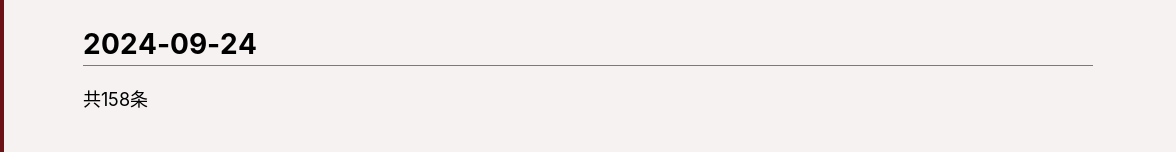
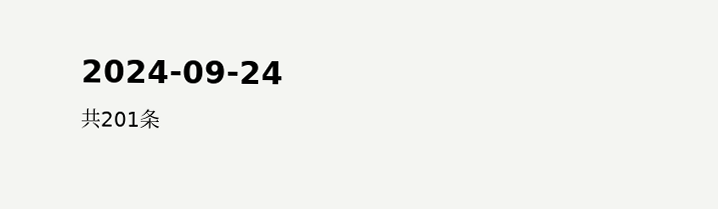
- 共158条
+ 共201条

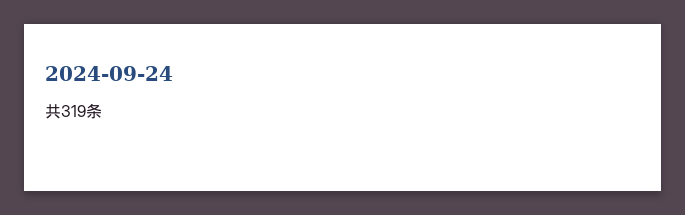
- 共201条
+ 共319条

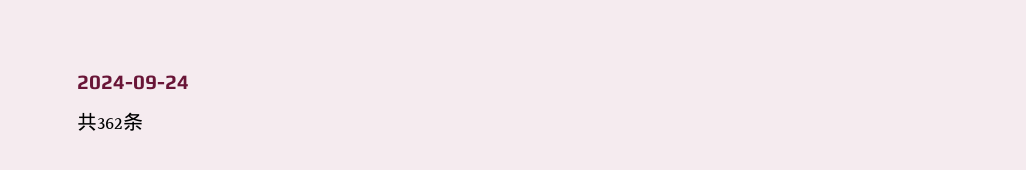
- 共319条
+ 共362条

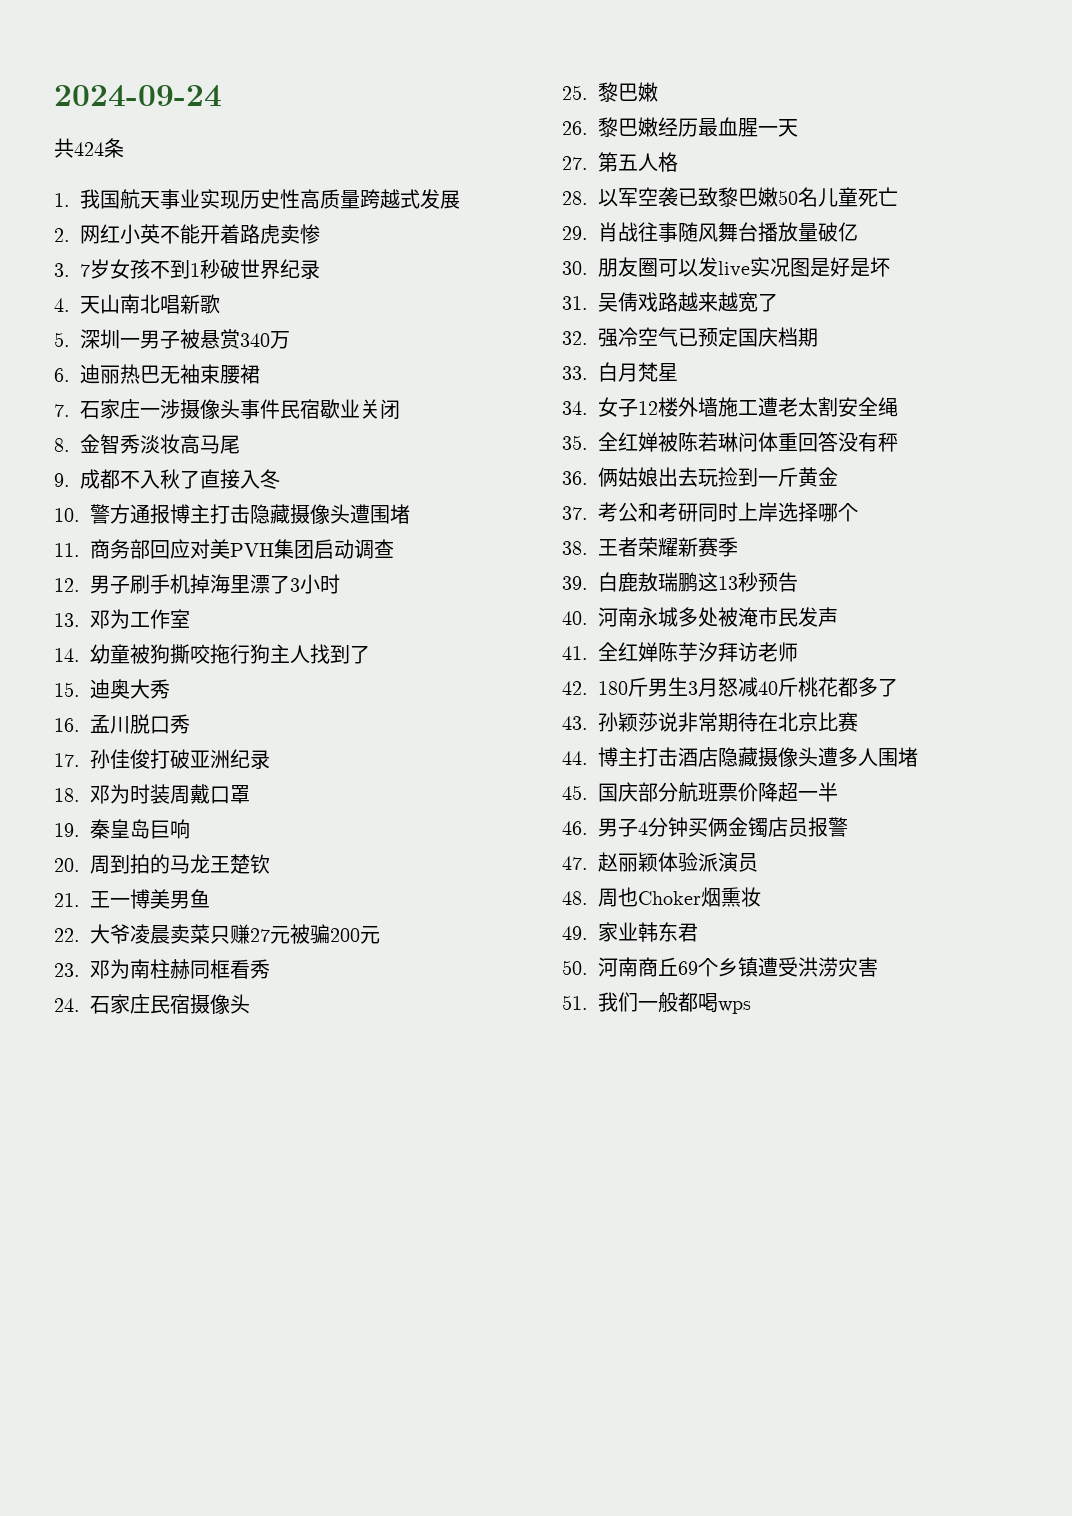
- 共362条
+ 共424条
+ 1.我国航天事业实现历史性高质量跨越式发展
+ 2.网红小英不能开着路虎卖惨
+ 3. 7岁女孩不到1秒破世界纪录
+ 4.天山南北唱新歌
+ 5.深圳一男子被悬赏340万
+ 6.迪丽热巴无袖束腰裙
+ 7.石家庄一涉摄像头事件民宿歇业关闭
+ 8.金智秀淡妆高马尾
+ 9.成都不入秋了直接入冬
+ 10.警方通报博主打击隐藏摄像头遭围堵
+ 11.商务部回应对美PVH集团启动调查
+ 12.男子刷手机掉海里漂了3小时
+ 13.邓为工作室
+ 14.幼童被狗撕咬拖行狗主人找到了
+ 15.迪奥大秀
+ 16.孟川脱口秀
+ 17.孙佳俊打破亚洲纪录
+ 18.邓为时装周戴口罩
+ 19.秦皇岛巨响
+ 20.周到拍的马龙王楚钦
+ 21.王一博美男鱼
+ 22.大爷凌晨卖菜只赚27元被骗200元
+ 23.邓为南柱赫同框看秀
+ 24.石家庄民宿摄像头
+ 25.黎巴嫩
+ 26.黎巴嫩经历最血腥一天
+ 27.第五人格
+ 28.以军空袭已致黎巴嫩50名儿童死亡
+ 29.肖战往事随风舞台播放量破亿
+ 30.朋友圈可以发live实况图是好是坏
+ 31.吴倩戏路越来越宽了
+ 32.强冷空气已预定国庆档期
+ 33.白月梵星
+ 34.女子12楼外墙施工遭老太割安全绳
+ 35.全红婵被陈若琳问体重回答没有秤
+ 36.俩姑娘出去玩捡到一斤黄金
+ 37.考公和考研同时上岸选择哪个
+ 38.王者荣耀新赛季
+ 39.白鹿敖瑞鹏这13秒预告
+ 40.河南永城多处被淹市民发声
+ 41.全红婵陈芋汐拜访老师
+ 42. 180斤男生3月怒减40斤桃花都多了
+ 43.孙颖莎说非常期待在北京比赛
+ 44.博主打击酒店隐藏摄像头遭多人围堵
+ 45.国庆部分航班票价降超一半
+ 46.男子4分钟买俩金镯店员报警
+ 47.赵丽颖体验派演员
+ 48.周也Choker烟熏妆
+ 49.家业韩东君
+ 50.河南商丘69个乡镇遭受洪涝灾害
+ 51.我们一般都喝wps

